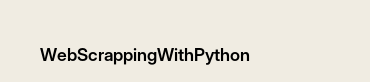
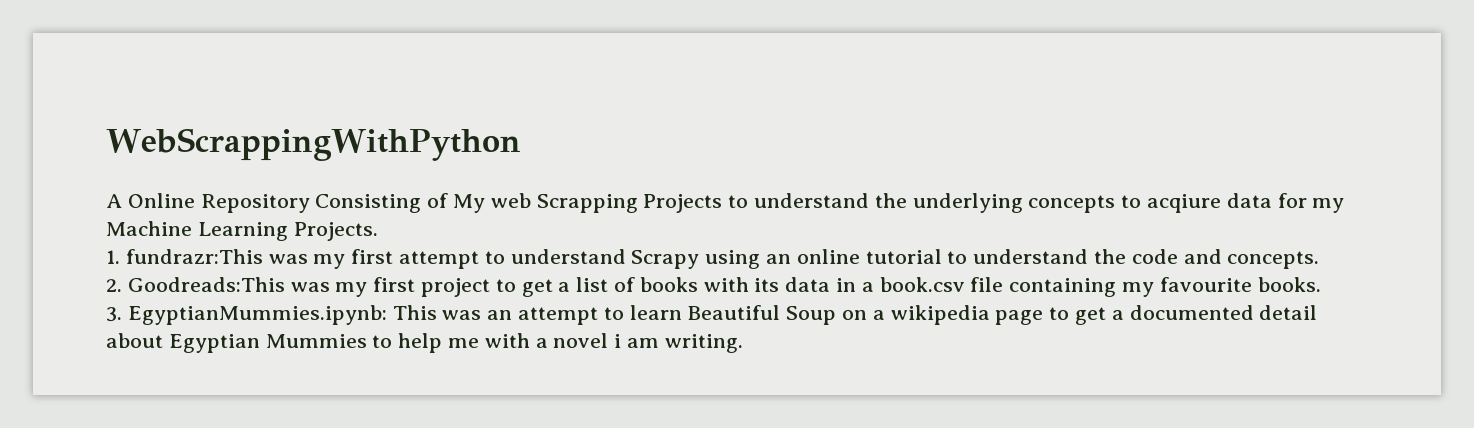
+ A Online Repository Consisting of My web Scrapping Projects to understand the underlying concepts to acqiure data for my Machine Learning Projects.
+ 1. fundrazr:This was my first attempt to understand Scrapy using an online tutorial to understand the code and concepts.
+ 2. Goodreads:This was my first project to get a list of books with its data in a book.csv file containing my favourite books.
+ 3. EgyptianMummies.ipynb: This was an attempt to learn Beautiful Soup on a wikipedia page to get a documented detail about Egyptian Mummies to help me with a novel i am writing.

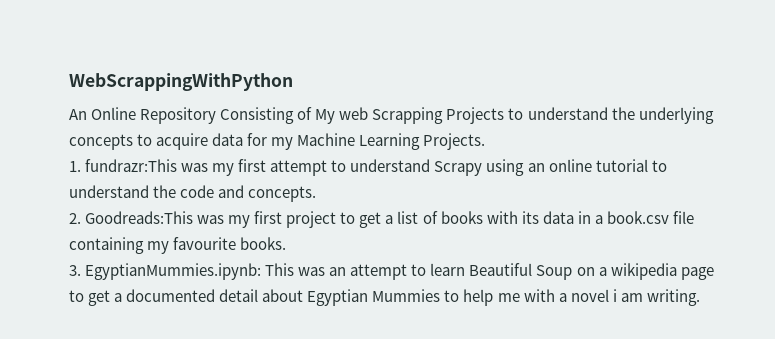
- A Online Repository Consisting of My web Scrapping Projects to understand the underlying concepts to acqiure data for my Machine Learning Projects.
+ An Online Repository Consisting of My web Scrapping Projects to understand the underlying concepts to acquire data for my Machine Learning Projects.

